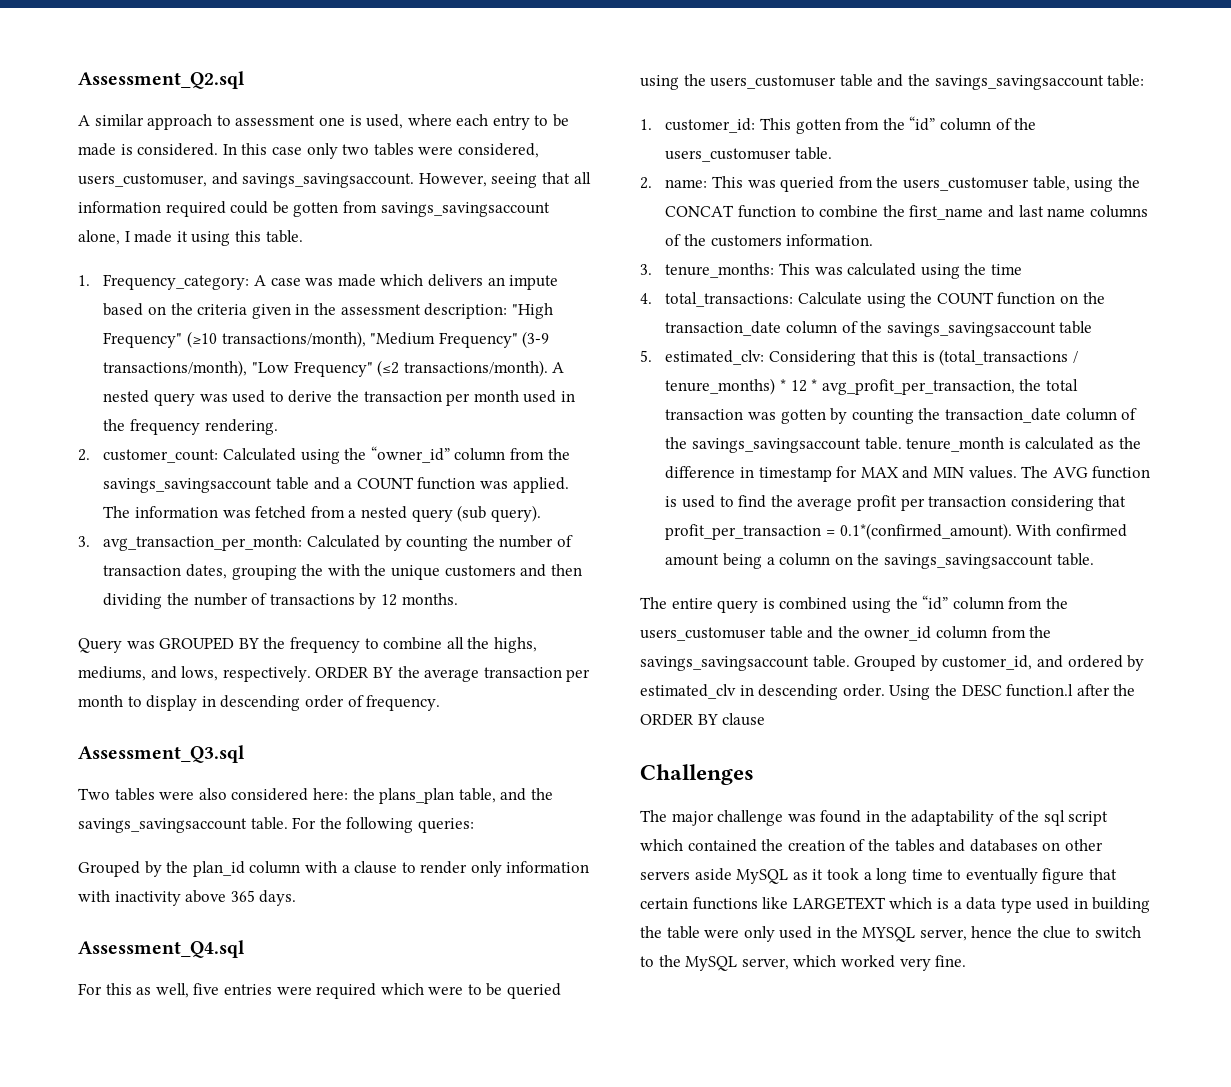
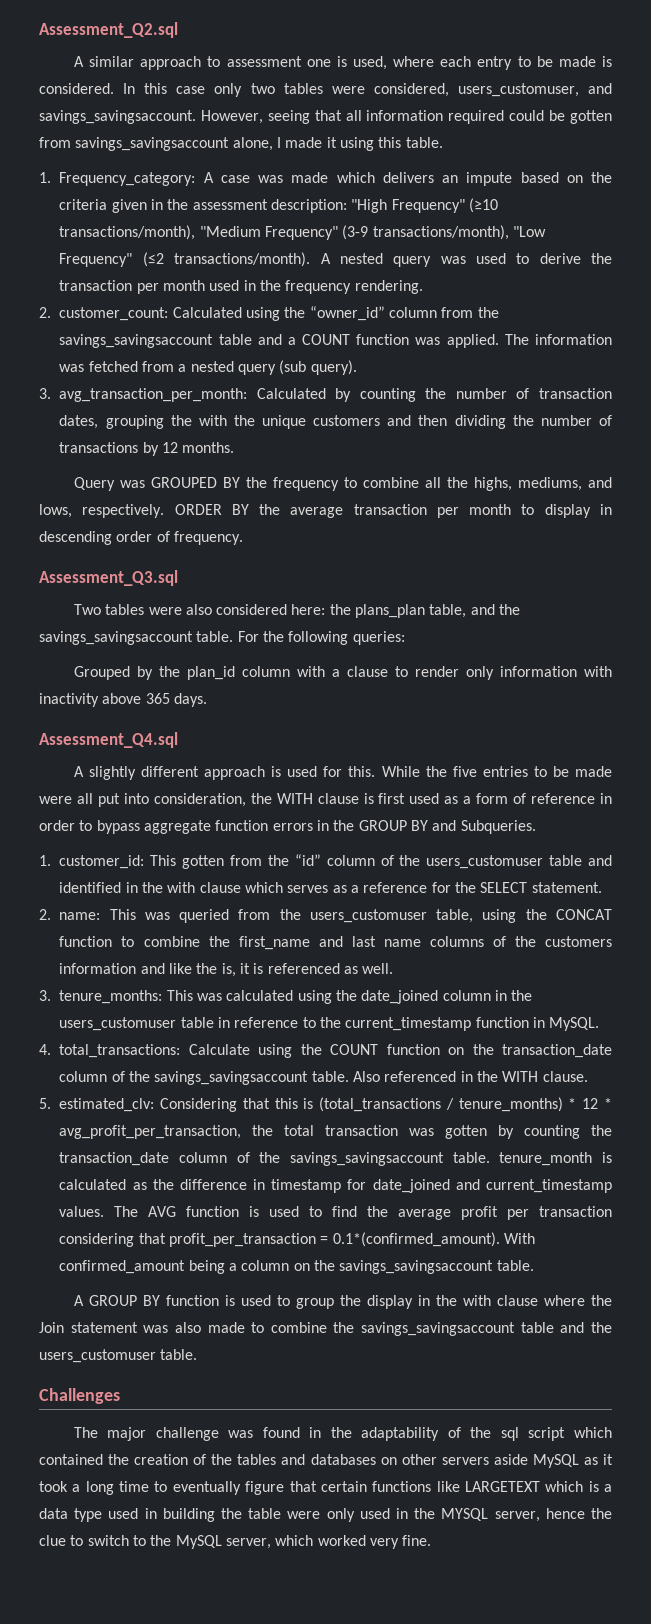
- For this as well, five entries were required which were to be queried using the users_customuser table and the savings_savingsaccount table:
+ A slightly different approach is used for this. While the five entries to be made were all put into consideration, the WITH clause is first used as a form of reference in order to bypass aggregate function errors in the GROUP BY and Subqueries.
- 1. customer_id: This gotten from the “id” column of the users_customuser table.
+ 1. customer_id: This gotten from the “id” column of the users_customuser table and identified in the with clause which serves as a reference for the SELECT statement.
- 2. name: This was queried from the users_customuser table, using the CONCAT function to combine the first_name and last name columns of the customers information.
+ 2. name: This was queried from the users_customuser table, using the CONCAT function to combine the first_name and last name columns of the customers information and like the is, it is referenced as well.
- 3. tenure_months: This was calculated using the time
+ 3. tenure_months: This was calculated using the date_joined column in the users_customuser table in reference to the current_timestamp function in MySQL.
- 4. total_transactions: Calculate using the COUNT function on the transaction_date column of the savings_savingsaccount table
+ 4. total_transactions: Calculate using the COUNT function on the transaction_date column of the savings_savingsaccount table. Also referenced in the WITH clause.
- 5. estimated_clv: Considering that this is (total_transactions / tenure_months) * 12 * avg_profit_per_transaction, the total transaction was gotten by counting the transaction_date column of the savings_savingsaccount table. tenure_month is calculated as the difference in timestamp for MAX and MIN values.
+ 5. estimated_clv: Considering that this is (total_transactions / tenure_months) * 12 * avg_profit_per_transaction, the total transaction was gotten by counting the transaction_date column of the savings_savingsaccount table. tenure_month is calculated as the difference in timestamp for date_joined and current_timestamp values.
- The AVG function is used to find the average profit per transaction considering that profit_per_transaction = 0.1*(confirmed_amount). With confirmed amount being a column on the savings_savingsaccount table.
+ The AVG function is used to find the average profit per transaction considering that profit_per_transaction = 0.1*(confirmed_amount). With confirmed_amount being a column on the savings_savingsaccount table.
- The entire query is combined using the “id” column from the users_customuser table and the owner_id column from the savings_savingsaccount table. Grouped by customer_id, and ordered by estimated_clv in descending order. Using the DESC function.l after the ORDER BY clause
+ A GROUP BY function is used to group the display in the with clause where the Join statement was also made to combine the savings_savingsaccount table and the users_customuser table.

